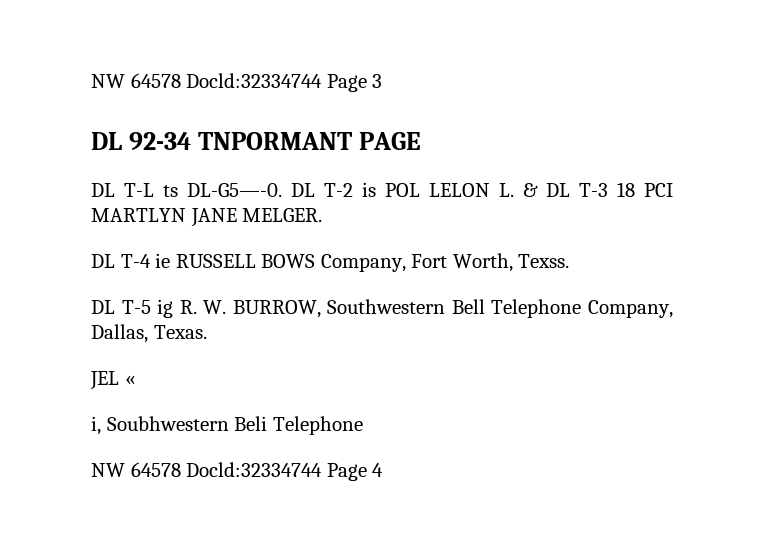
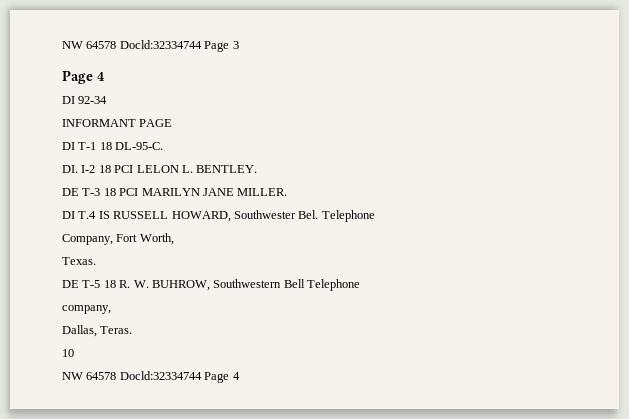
  NW 64578 Docld:32334744 Page 3
- DL 92-34 TNPORMANT PAGE
+ Page 4
+ DI 92-34
+ INFORMANT PAGE
- DL T-L ts DL-G5—-0. DL T-2 is POL LELON L. & DL T-3 18 PCI MARTLYN JANE MELGER.
- DL T-4 ie RUSSELL BOWS Company, Fort Worth, Texss.
- DL T-5 ig R. W. BURROW, Southwestern Bell Telephone Company, Dallas, Texas.
- JEL «
- i, Soubhwestern Beli Telephone
+ DI T-1 18 DL-95-C.
+ DI. I-2 18 PCI LELON L. BENTLEY.
+ DE T-3 18 PCI MARILYN JANE MILLER.
+ DI T.4 IS RUSSELL HOWARD, Southwester Bel. Telephone
+ Company, Fort Worth,
+ Texas.
+ DE T-5 18 R. W. BUHROW, Southwestern Bell Telephone
+ company,
+ Dallas, Teras.
+ 10

